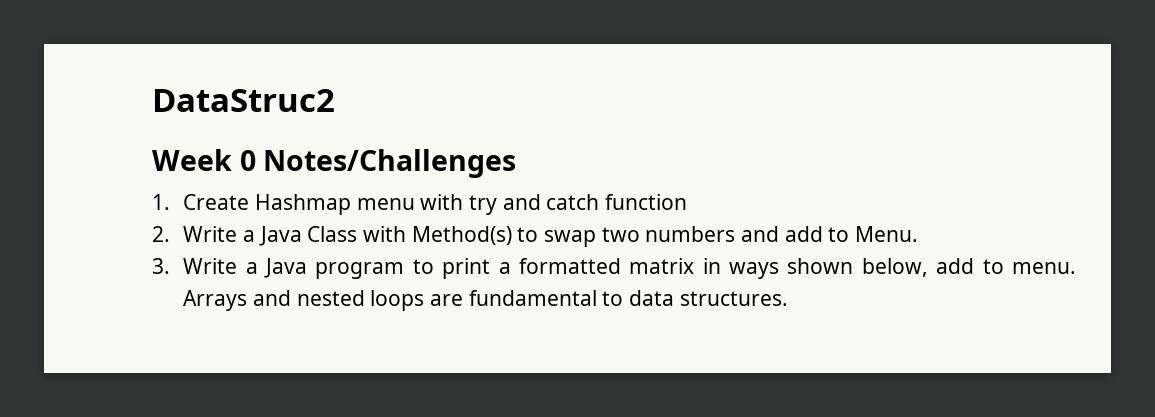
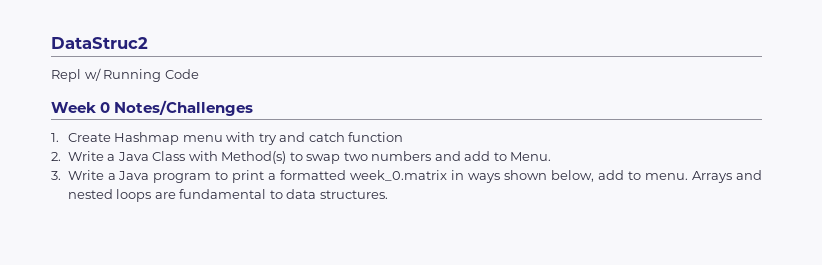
+ Repl w/ Running Code
- 3. Write a Java program to print a formatted matrix in ways shown below, add to menu.
+ 3. Write a Java program to print a formatted week_0.matrix in ways shown below, add to menu.

